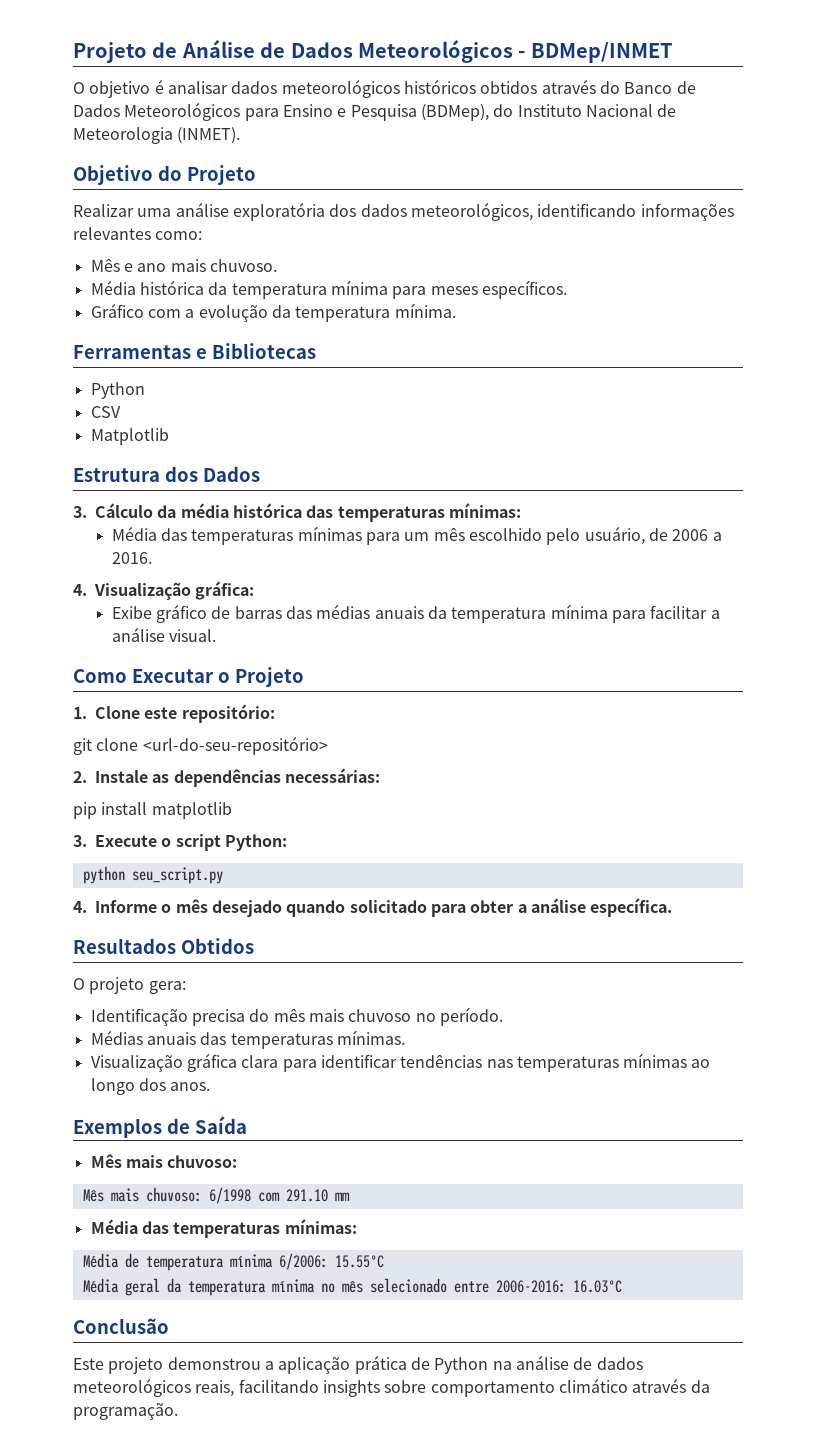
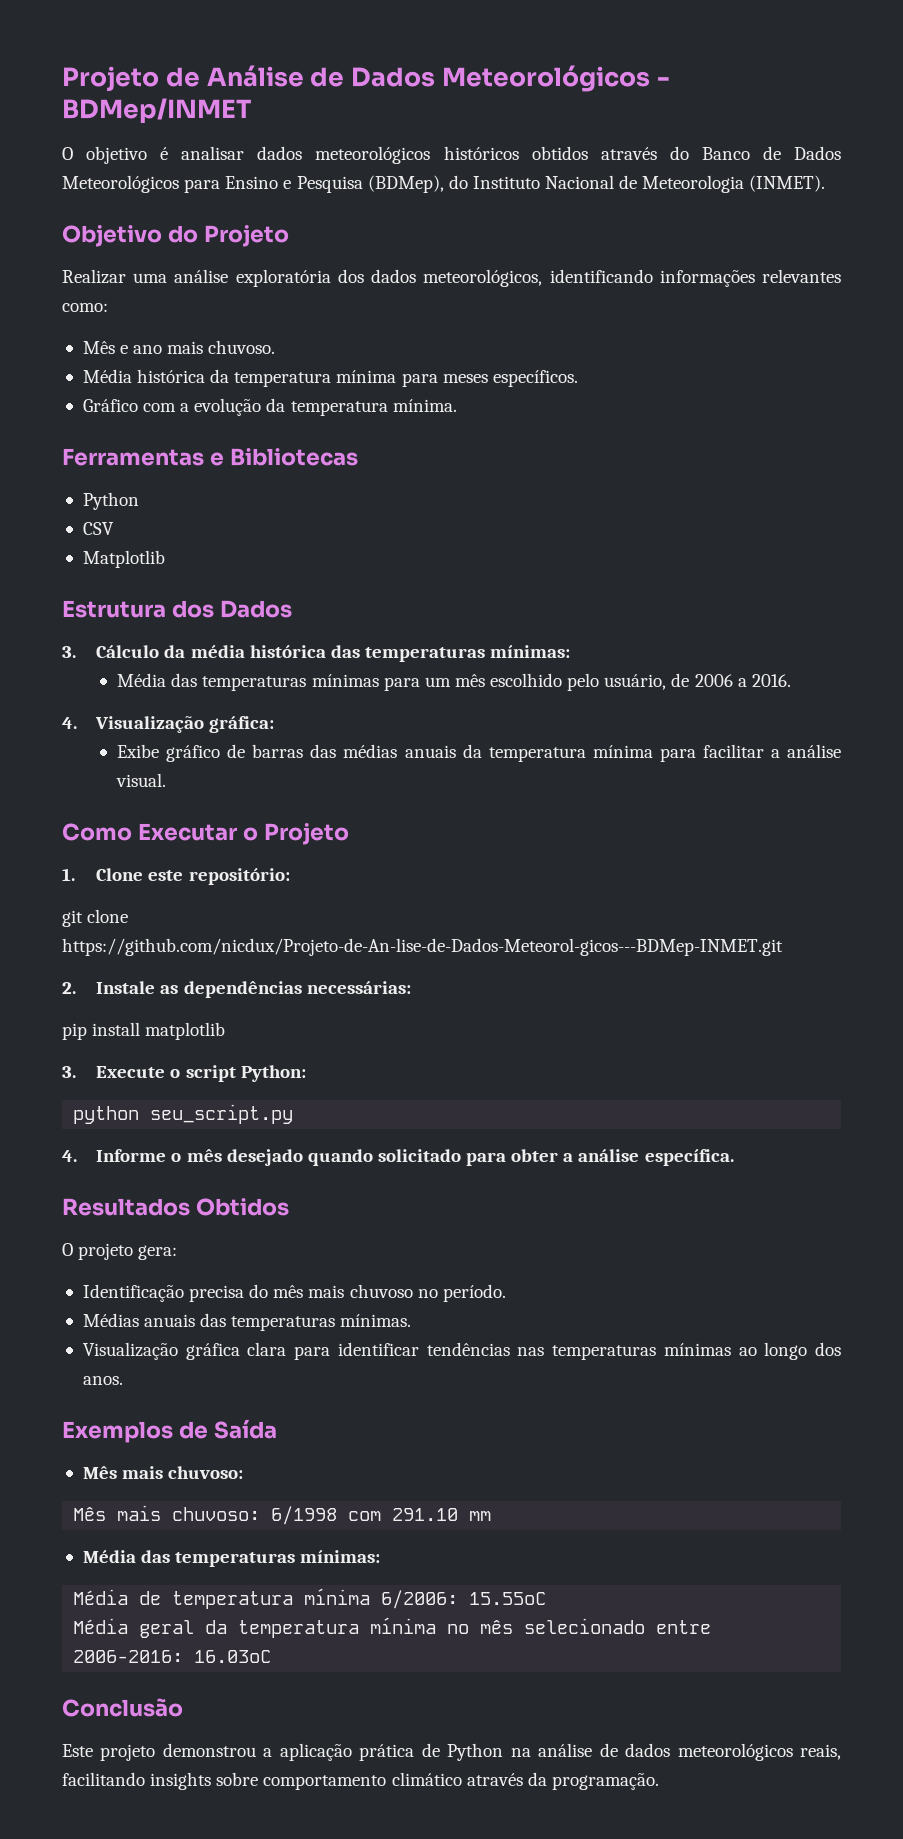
- git clone <url-do-seu-repositório>
+ git clone https://github.com/nicdux/Projeto-de-An-lise-de-Dados-Meteorol-gicos---BDMep-INMET.git

